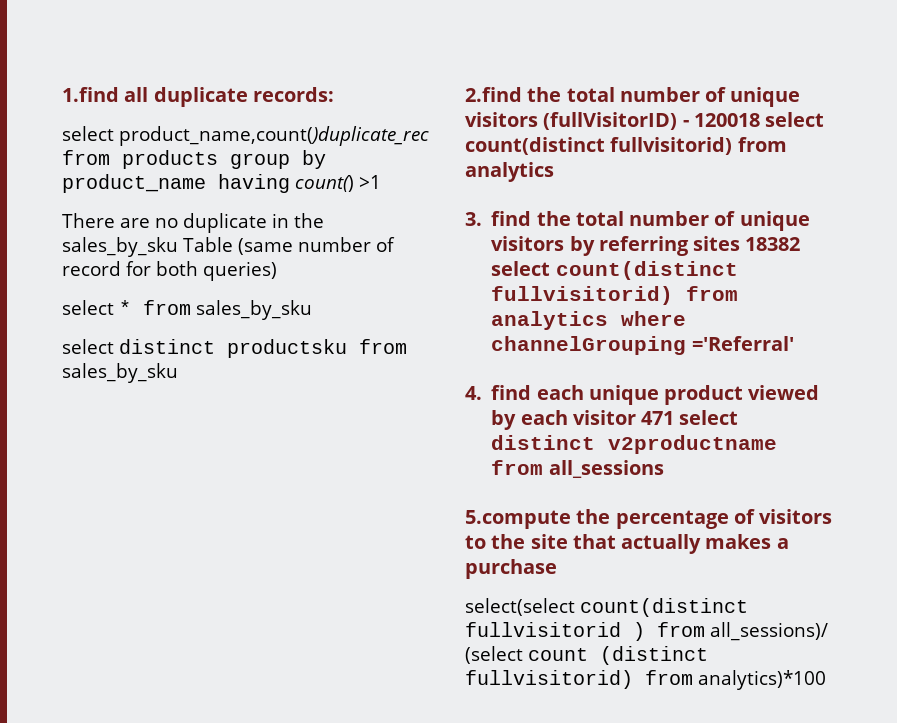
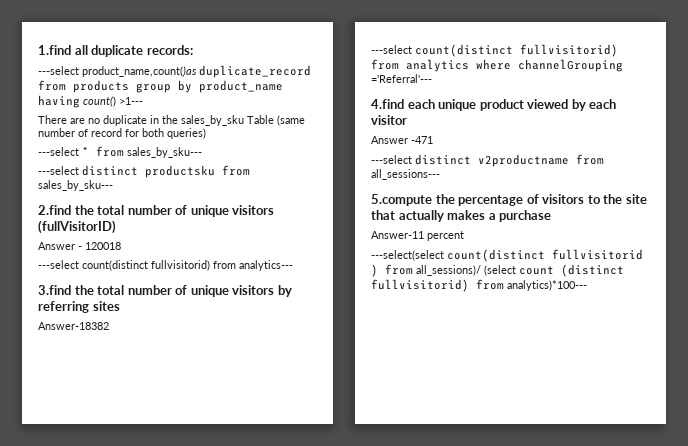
- select product_name,count()duplicate_rec from products group by product_name having count() >1
+ ---select product_name,count()as duplicate_record from products group by product_name having count() >1---
- select * from sales_by_sku
- select distinct productsku from sales_by_sku
+ ---select * from sales_by_sku---
+ ---select distinct productsku from sales_by_sku---
- 2.find the total number of unique visitors (fullVisitorID) - 120018 select count(distinct fullvisitorid) from analytics
- 3. find the total number of unique visitors by referring sites 18382 select count(distinct fullvisitorid) from analytics where channelGrouping ='Referral'
- 4. find each unique product viewed by each visitor 471 select distinct v2productname from all_sessions
+ 2.find the total number of unique visitors (fullVisitorID)
+ Answer - 120018
+ ---select count(distinct fullvisitorid) from analytics---
+ 3.find the total number of unique visitors by referring sites
+ Answer-18382
+ ---select count(distinct fullvisitorid) from analytics where channelGrouping ='Referral'---
+ 4.find each unique product viewed by each visitor
+ Answer -471
+ ---select distinct v2productname from all_sessions---
- select(select count(distinct fullvisitorid ) from all_sessions)/ (select count (distinct fullvisitorid) from analytics)*100
+ Answer-11 percent
+ ---select(select count(distinct fullvisitorid ) from all_sessions)/ (select count (distinct fullvisitorid) from analytics)*100---

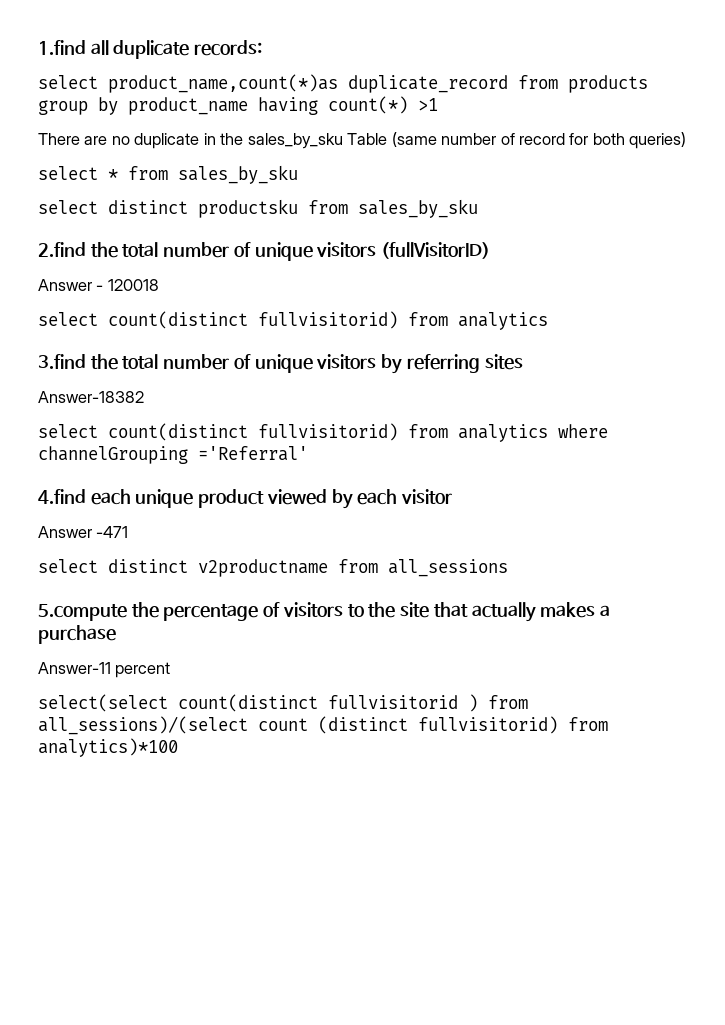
- ---select product_name,count()as duplicate_record from products group by product_name having count() >1---
+ select product_name,count(*)as duplicate_record from products group by product_name having count(*) >1
- ---select * from sales_by_sku---
- ---select distinct productsku from sales_by_sku---
+ select * from sales_by_sku
+ select distinct productsku from sales_by_sku
  Answer - 120018
- ---select count(distinct fullvisitorid) from analytics---
+ select count(distinct fullvisitorid) from analytics
- ---select count(distinct fullvisitorid) from analytics where channelGrouping ='Referral'---
+ select count(distinct fullvisitorid) from analytics where channelGrouping ='Referral'
- ---select distinct v2productname from all_sessions---
+ select distinct v2productname from all_sessions
- ---select(select count(distinct fullvisitorid ) from all_sessions)/ (select count (distinct fullvisitorid) from analytics)*100---
+ select(select count(distinct fullvisitorid ) from all_sessions)/(select count (distinct fullvisitorid) from analytics)*100

